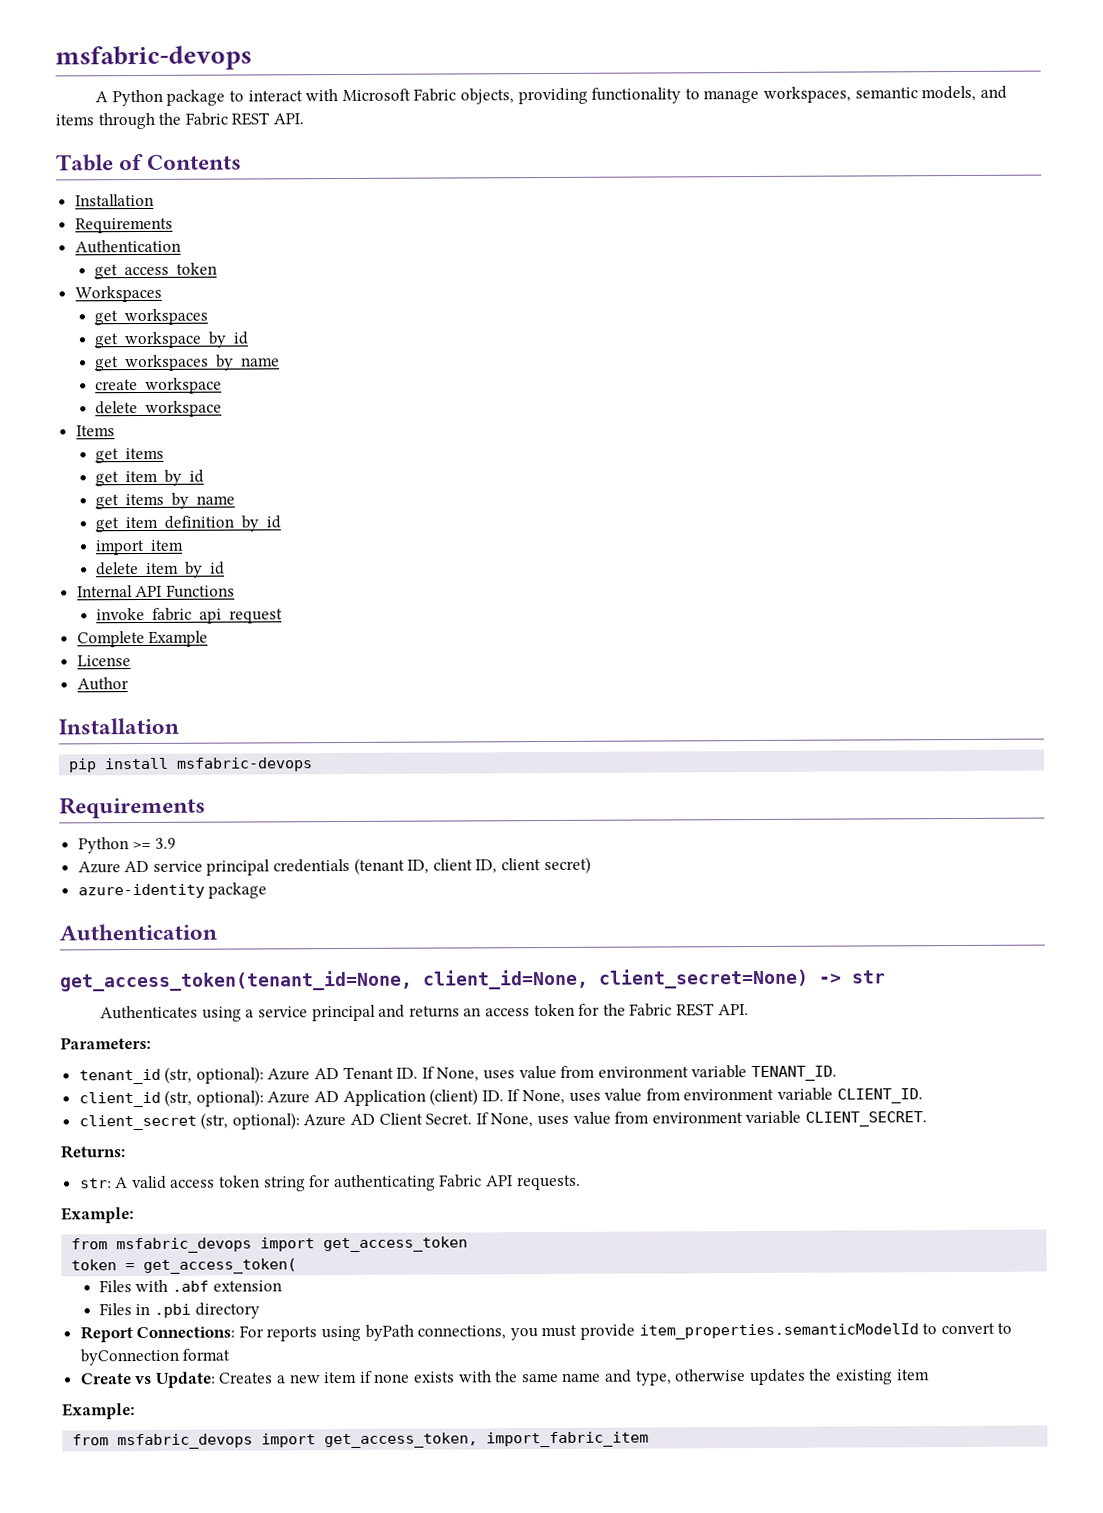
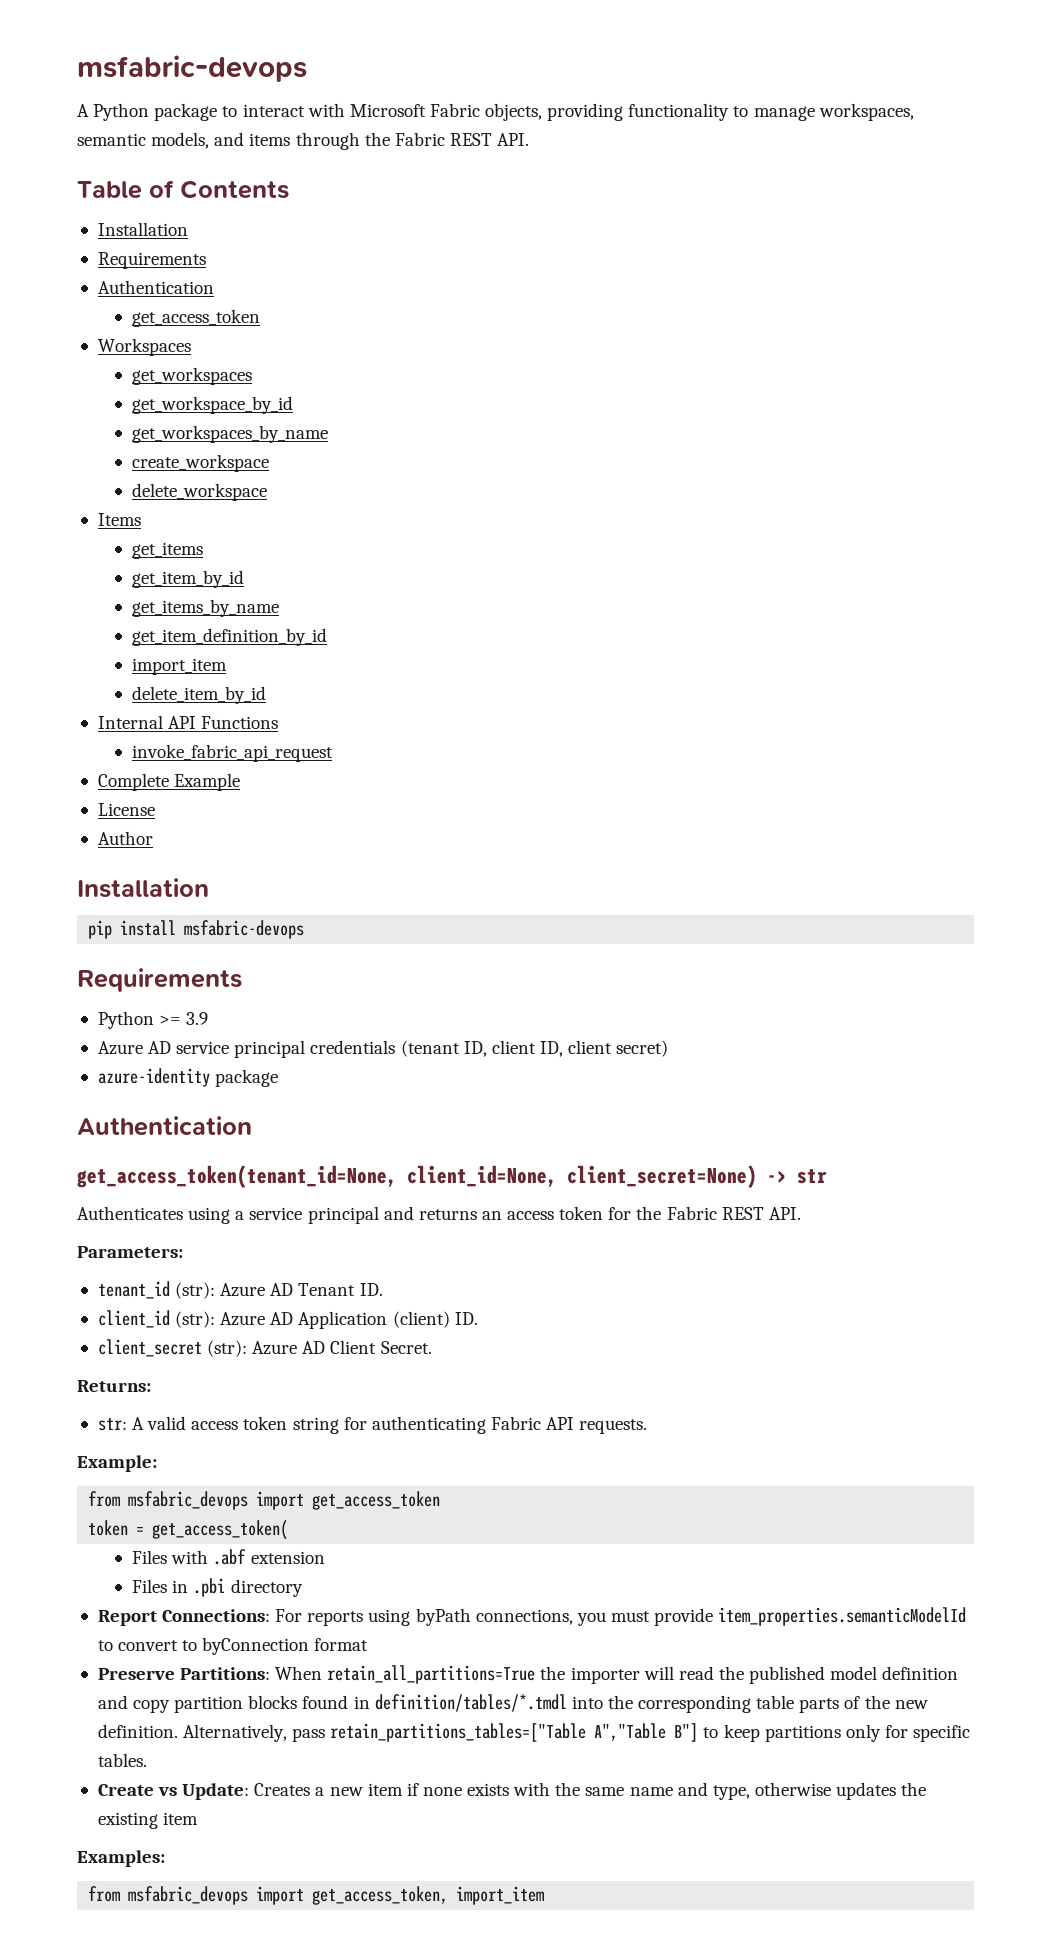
- tenant_id (str, optional): Azure AD Tenant ID. If None, uses value from environment variable TENANT_ID.
+ tenant_id (str): Azure AD Tenant ID.
- client_id (str, optional): Azure AD Application (client) ID. If None, uses value from environment variable CLIENT_ID.
+ client_id (str): Azure AD Application (client) ID.
- client_secret (str, optional): Azure AD Client Secret. If None, uses value from environment variable CLIENT_SECRET.
+ client_secret (str): Azure AD Client Secret.
+ Preserve Partitions: When retain_all_partitions=True the importer will read the published model definition and copy partition blocks found in definition/tables/*.tmdl into the corresponding table parts of the new definition. Alternatively, pass retain_partitions_tables=["Table A","Table B"] to keep partitions only for specific tables.
  Create vs Update: Creates a new item if none exists with the same name and type, otherwise updates the existing item
- Example:
+ Examples:
- from msfabric_devops import get_access_token, import_fabric_item
+ from msfabric_devops import get_access_token, import_item

